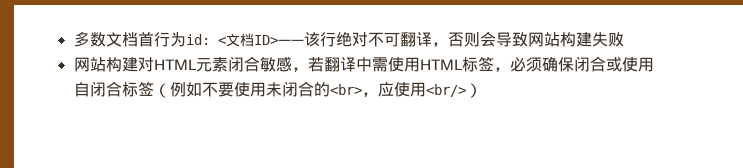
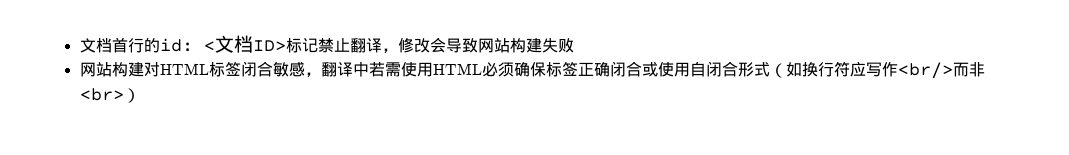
- 多数文档首行为id: <文档ID>——该行绝对不可翻译，否则会导致网站构建失败
+ 文档首行的id: <文档ID>标记禁止翻译，修改会导致网站构建失败
- 网站构建对HTML元素闭合敏感，若翻译中需使用HTML标签，必须确保闭合或使用自闭合标签（例如不要使用未闭合的<br>，应使用<br/>）
+ 网站构建对HTML标签闭合敏感，翻译中若需使用HTML必须确保标签正确闭合或使用自闭合形式（如换行符应写作<br/>而非<br>）

